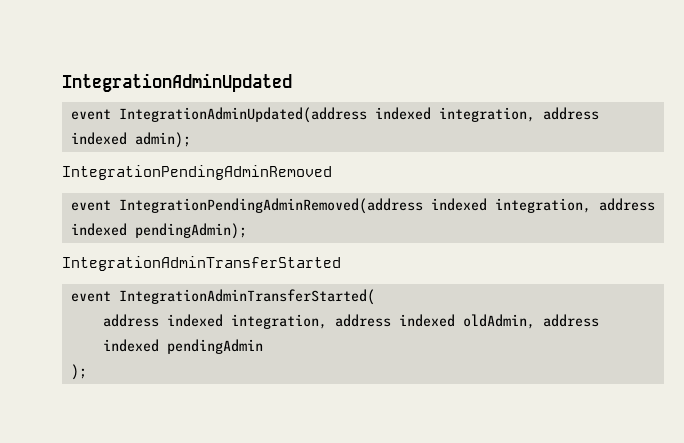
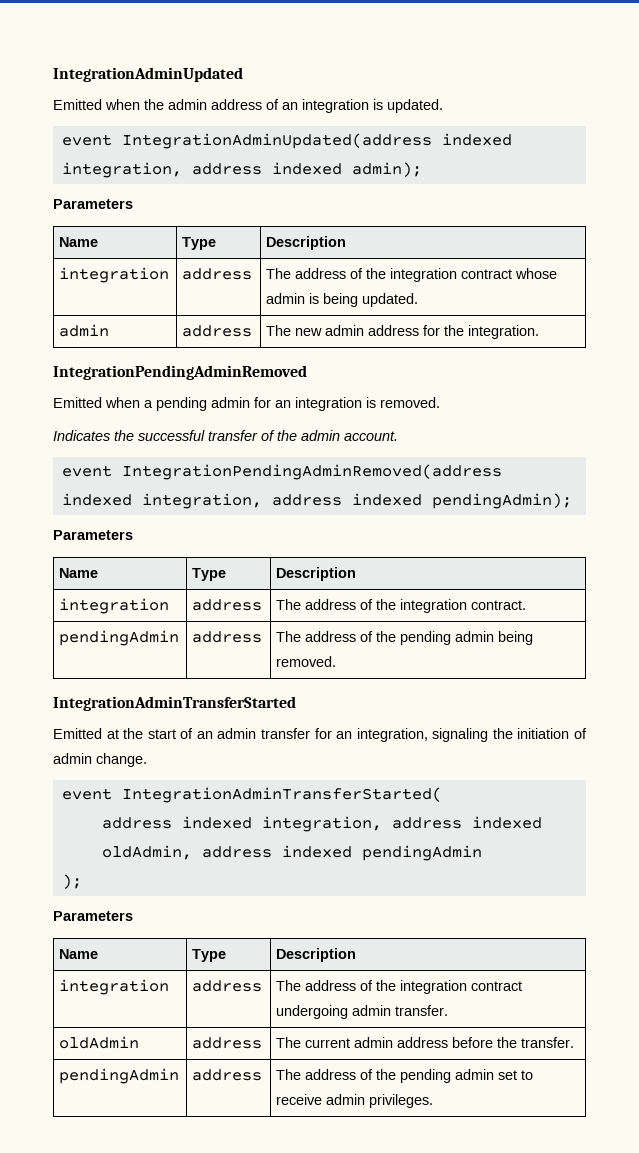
+ Emitted when the admin address of an integration is updated.
  event IntegrationAdminUpdated(address indexed integration, address indexed admin);
+ Parameters
+ Name | Type | Description
+ integration | address | The address of the integration contract whose admin is being updated.
+ admin | address | The new admin address for the integration.
  IntegrationPendingAdminRemoved
+ Emitted when a pending admin for an integration is removed.
+ Indicates the successful transfer of the admin account.
  event IntegrationPendingAdminRemoved(address indexed integration, address indexed pendingAdmin);
+ Parameters
+ Name | Type | Description
+ integration | address | The address of the integration contract.
+ pendingAdmin | address | The address of the pending admin being removed.
  IntegrationAdminTransferStarted
+ Emitted at the start of an admin transfer for an integration, signaling the initiation of admin change.
  );
+ Parameters
+ Name | Type | Description
+ integration | address | The address of the integration contract undergoing admin transfer.
+ oldAdmin | address | The current admin address before the transfer.
+ pendingAdmin | address | The address of the pending admin set to receive admin privileges.

